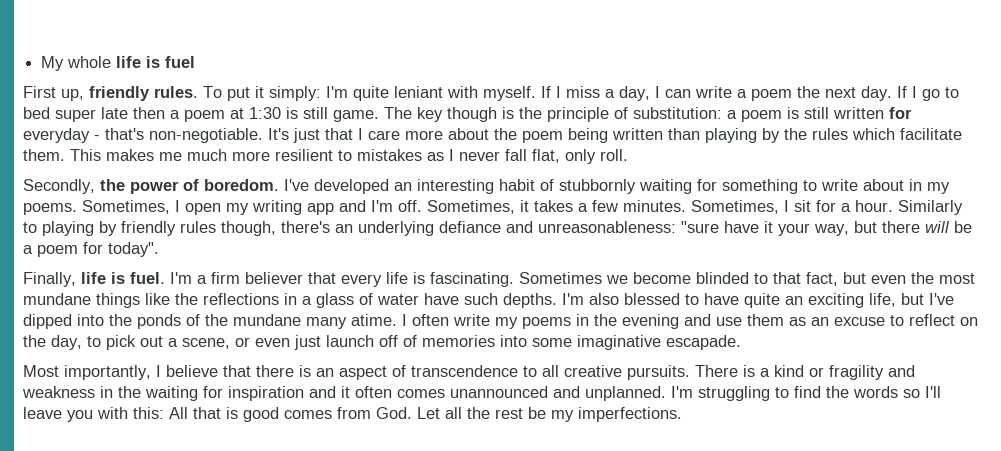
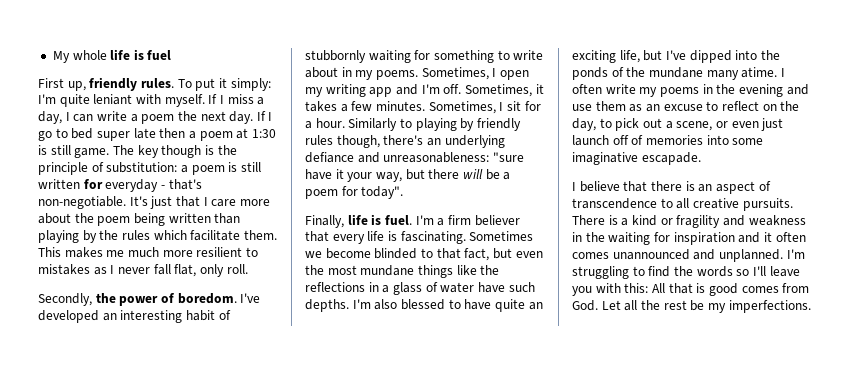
- Most importantly, I believe that there is an aspect of transcendence to all creative pursuits.
+ I believe that there is an aspect of transcendence to all creative pursuits.

